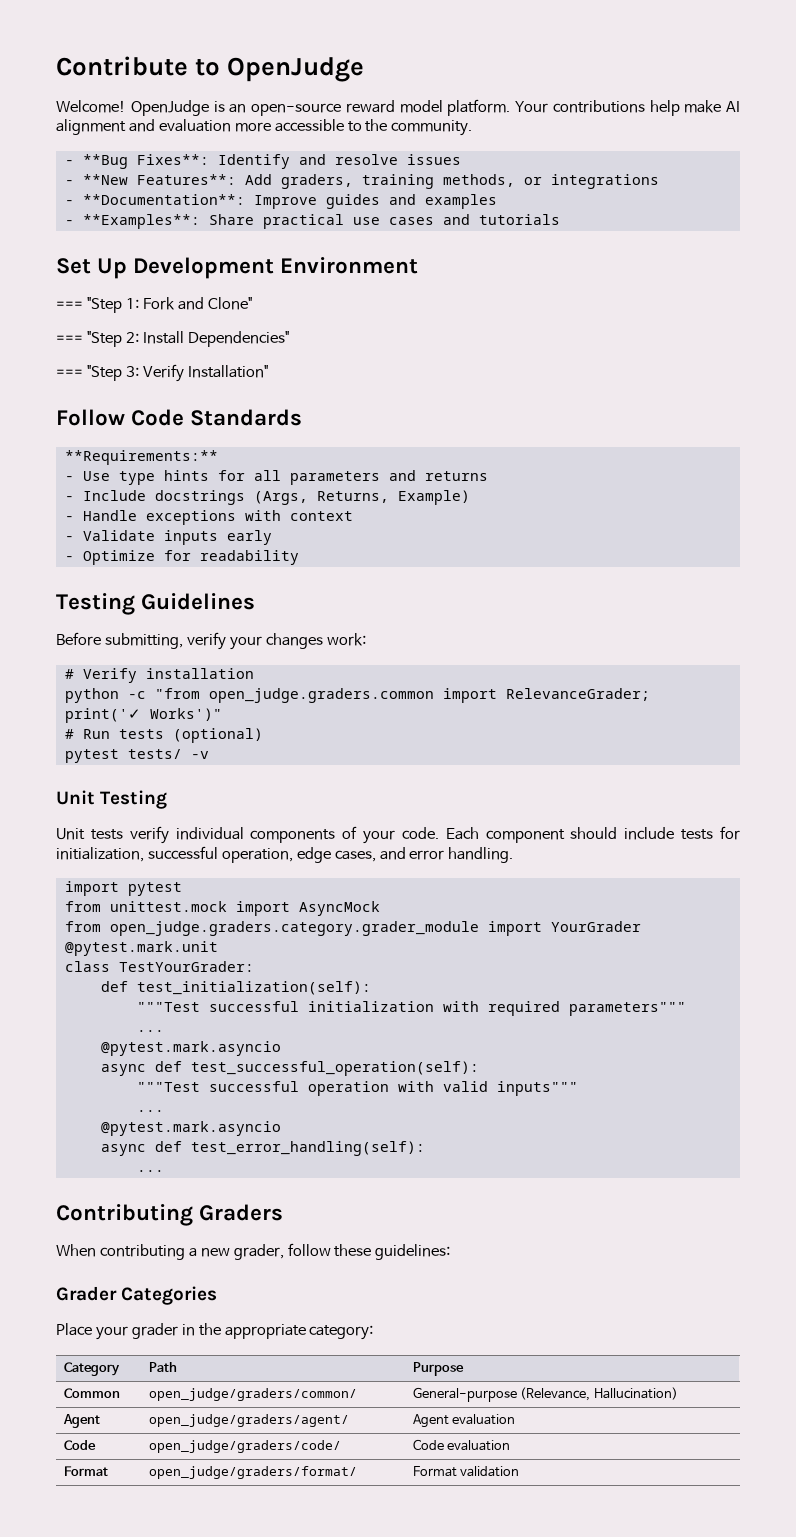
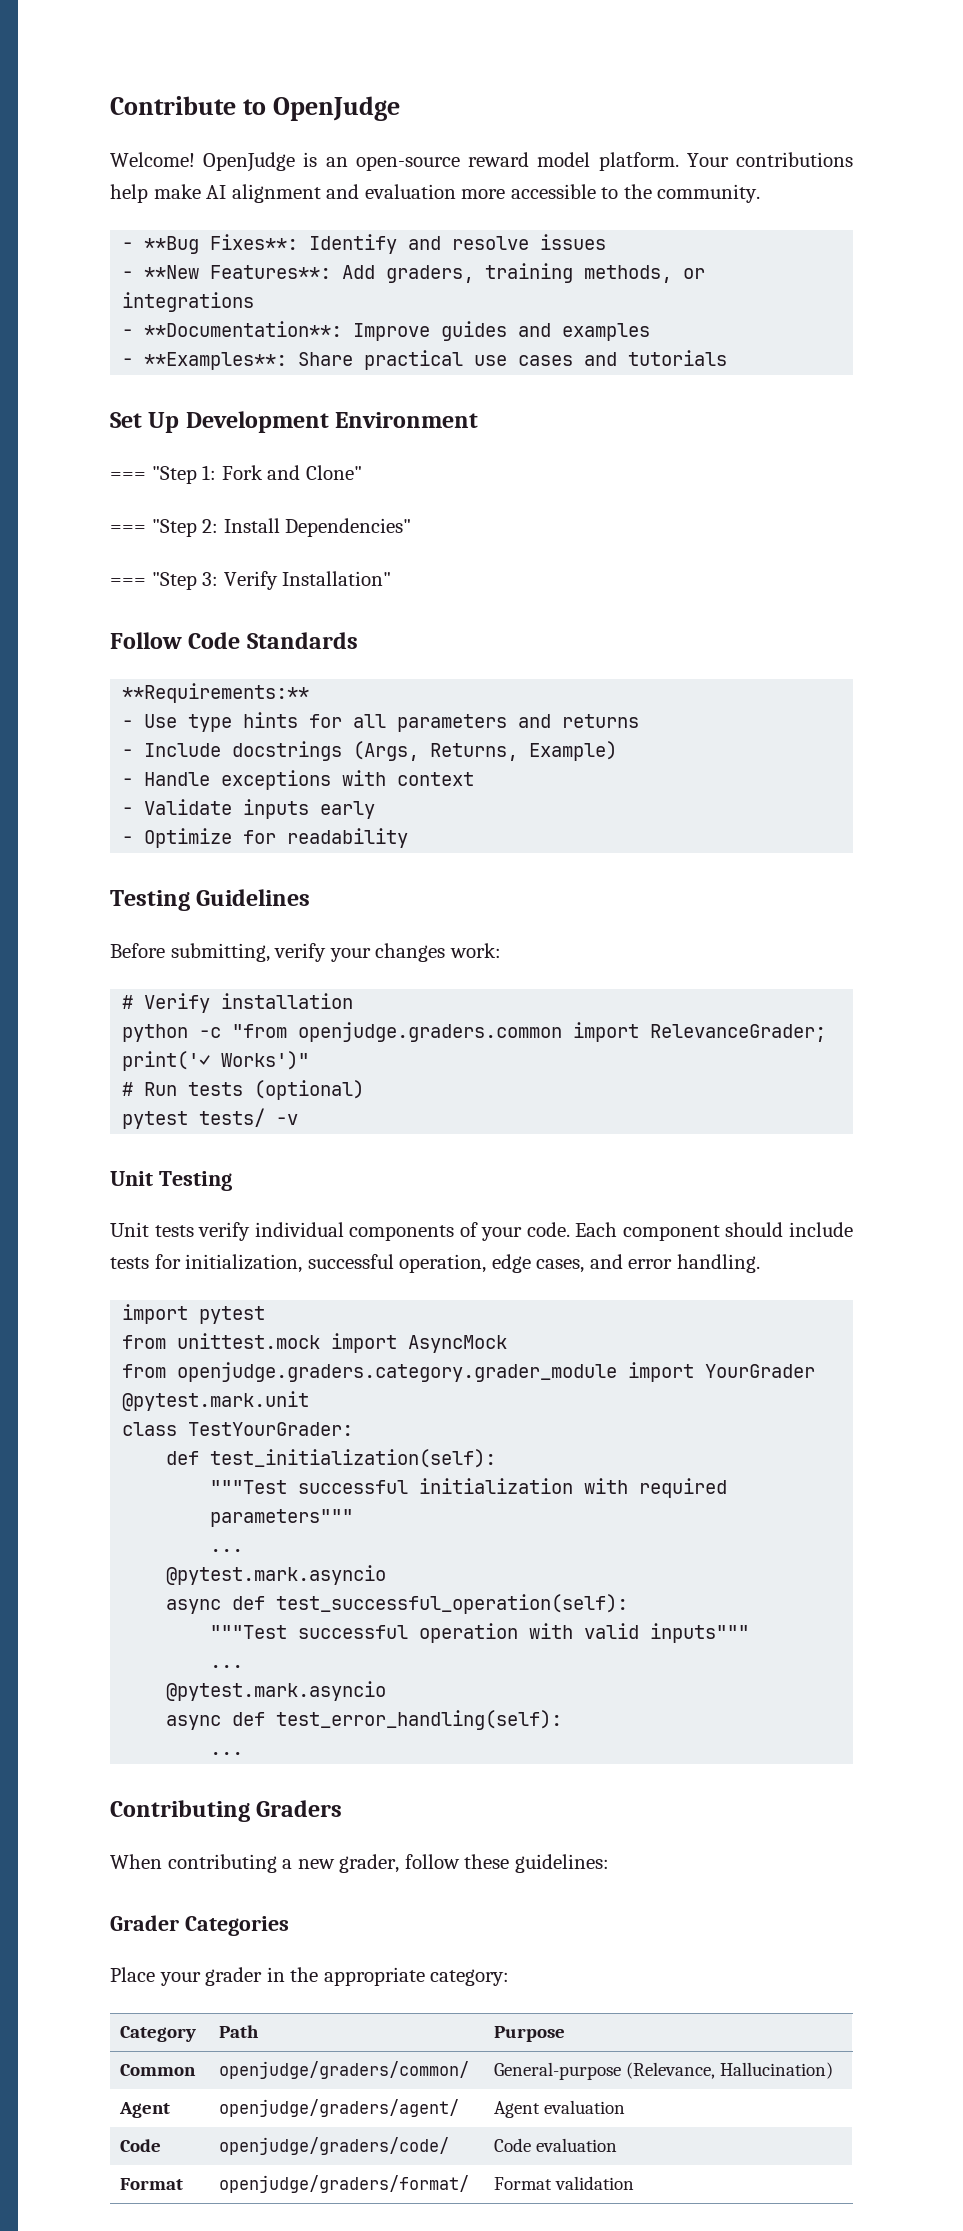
- python -c "from open_judge.graders.common import RelevanceGrader; print('✓ Works')"
+ python -c "from openjudge.graders.common import RelevanceGrader; print('✓ Works')"
- from open_judge.graders.category.grader_module import YourGrader
+ from openjudge.graders.category.grader_module import YourGrader
- Common | open_judge/graders/common/ | General-purpose (Relevance, Hallucination)
+ Common | openjudge/graders/common/ | General-purpose (Relevance, Hallucination)
- Agent | open_judge/graders/agent/ | Agent evaluation
+ Agent | openjudge/graders/agent/ | Agent evaluation
- Code | open_judge/graders/code/ | Code evaluation
+ Code | openjudge/graders/code/ | Code evaluation
- Format | open_judge/graders/format/ | Format validation
+ Format | openjudge/graders/format/ | Format validation

